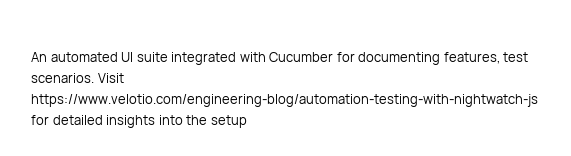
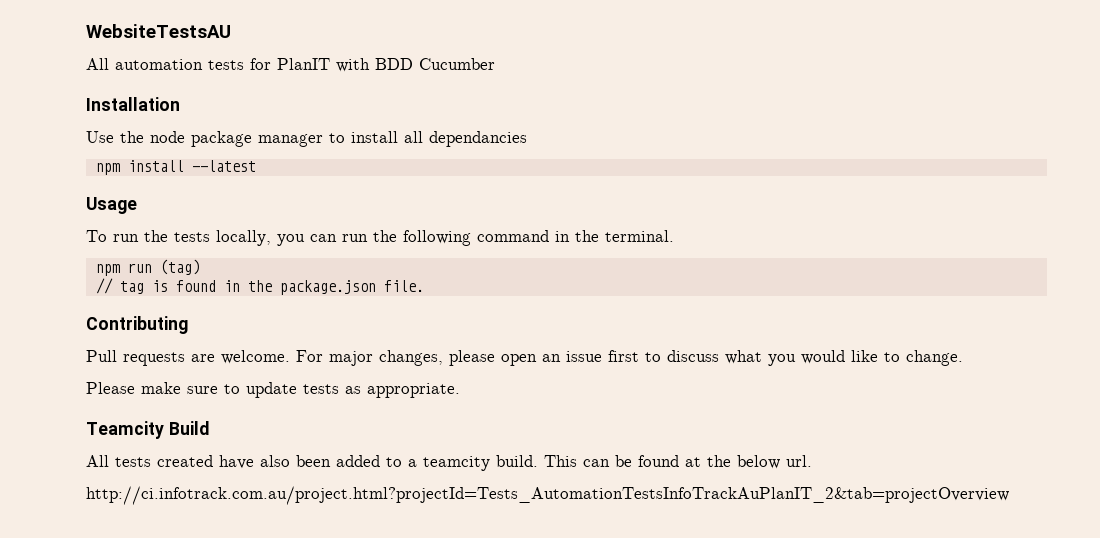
- An automated UI suite integrated with Cucumber for documenting features, test scenarios. Visit https://www.velotio.com/engineering-blog/automation-testing-with-nightwatch-js for detailed insights into the setup
+ WebsiteTestsAU
+ All automation tests for PlanIT with BDD Cucumber
+ Installation
+ Use the node package manager to install all dependancies
+ npm install --latest
+ Usage
+ To run the tests locally, you can run the following command in the terminal.
+ npm run (tag)
+ // tag is found in the package.json file.
+ Contributing
+ Pull requests are welcome. For major changes, please open an issue first to discuss what you would like to change.
+ Please make sure to update tests as appropriate.
+ Teamcity Build
+ All tests created have also been added to a teamcity build. This can be found at the below url.
+ http://ci.infotrack.com.au/project.html?projectId=Tests_AutomationTestsInfoTrackAuPlanIT_2&tab=projectOverview

